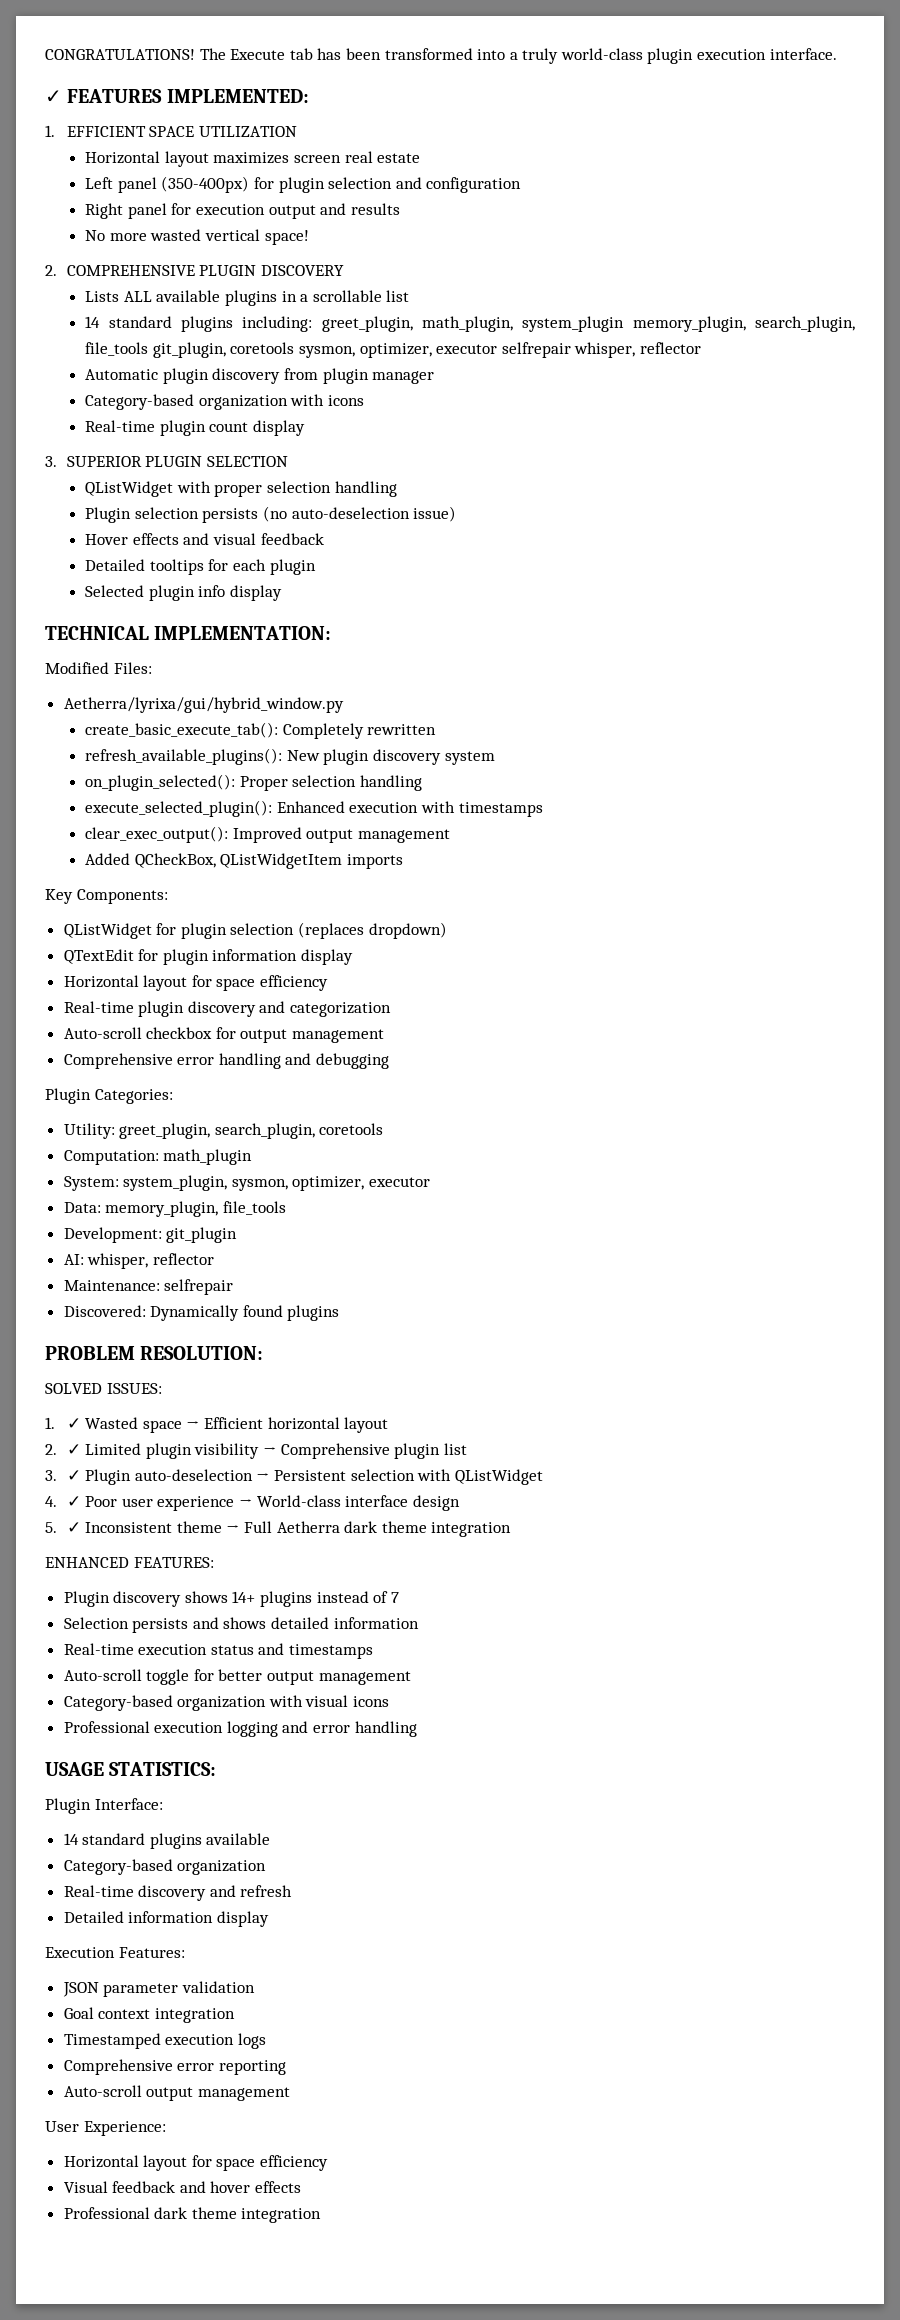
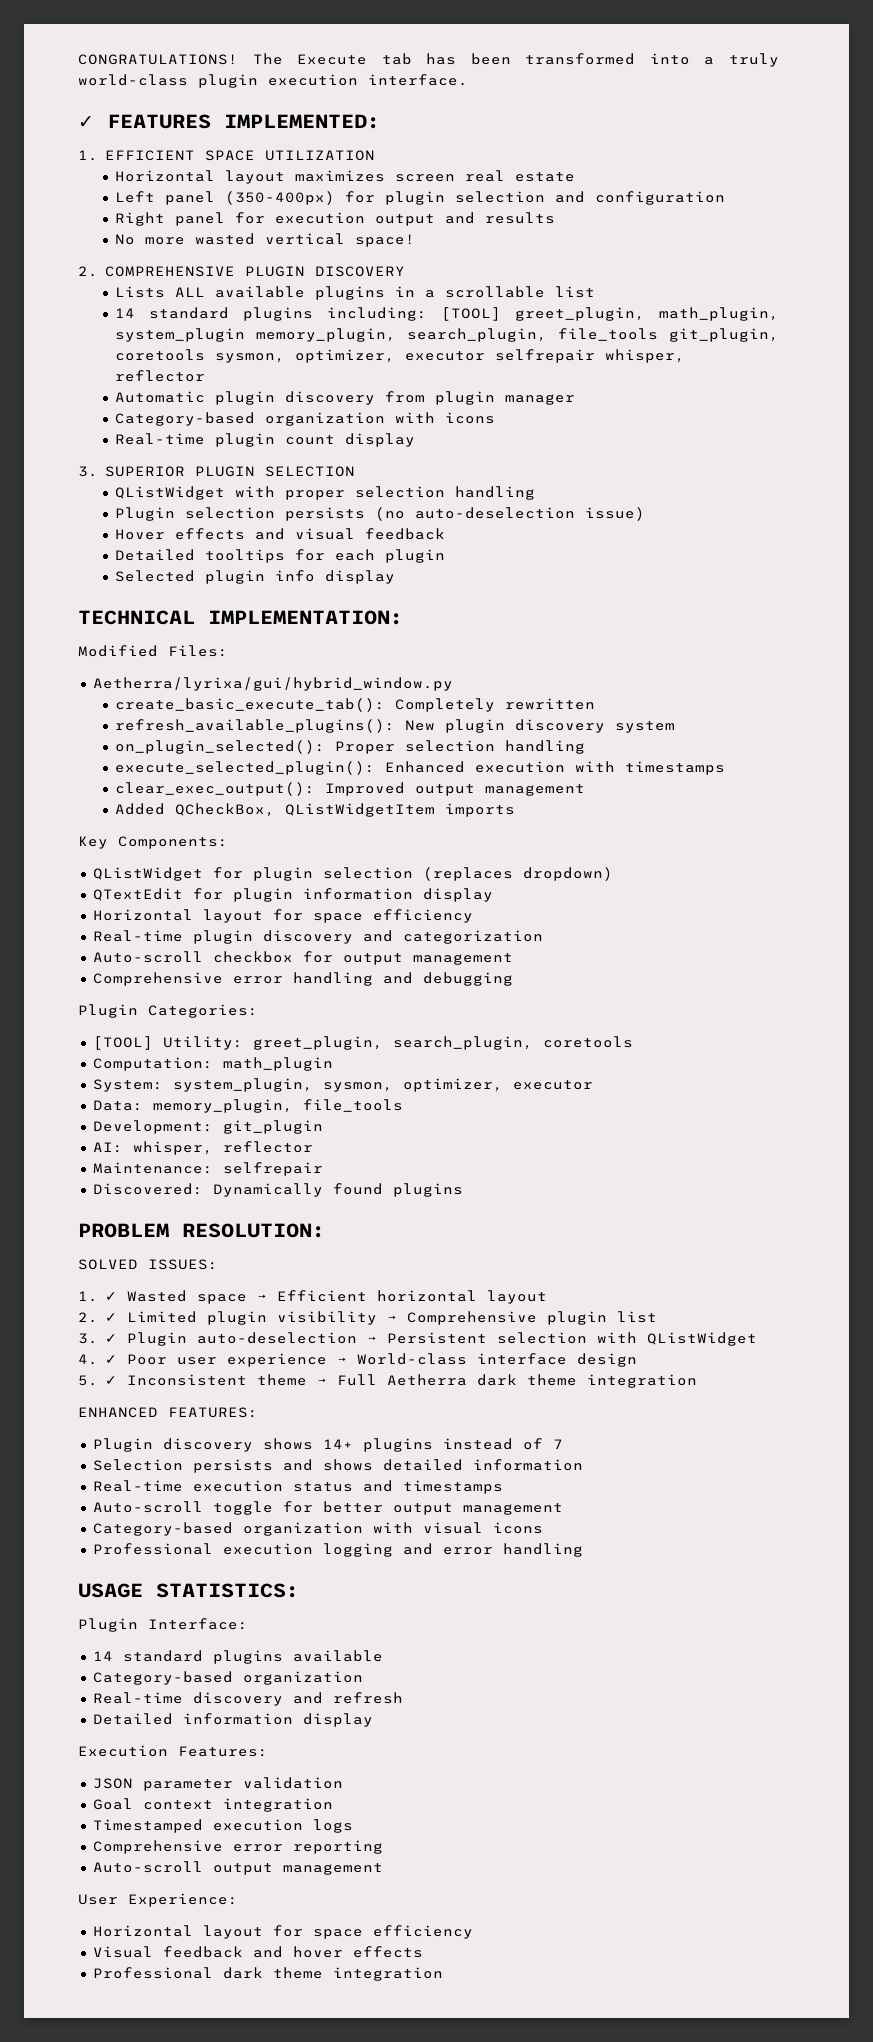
- 14 standard plugins including: greet_plugin, math_plugin, system_plugin memory_plugin, search_plugin, file_tools git_plugin, coretools sysmon, optimizer, executor selfrepair whisper, reflector
+ 14 standard plugins including: [TOOL] greet_plugin, math_plugin, system_plugin memory_plugin, search_plugin, file_tools git_plugin, coretools sysmon, optimizer, executor selfrepair whisper, reflector
- Utility: greet_plugin, search_plugin, coretools
+ [TOOL] Utility: greet_plugin, search_plugin, coretools

